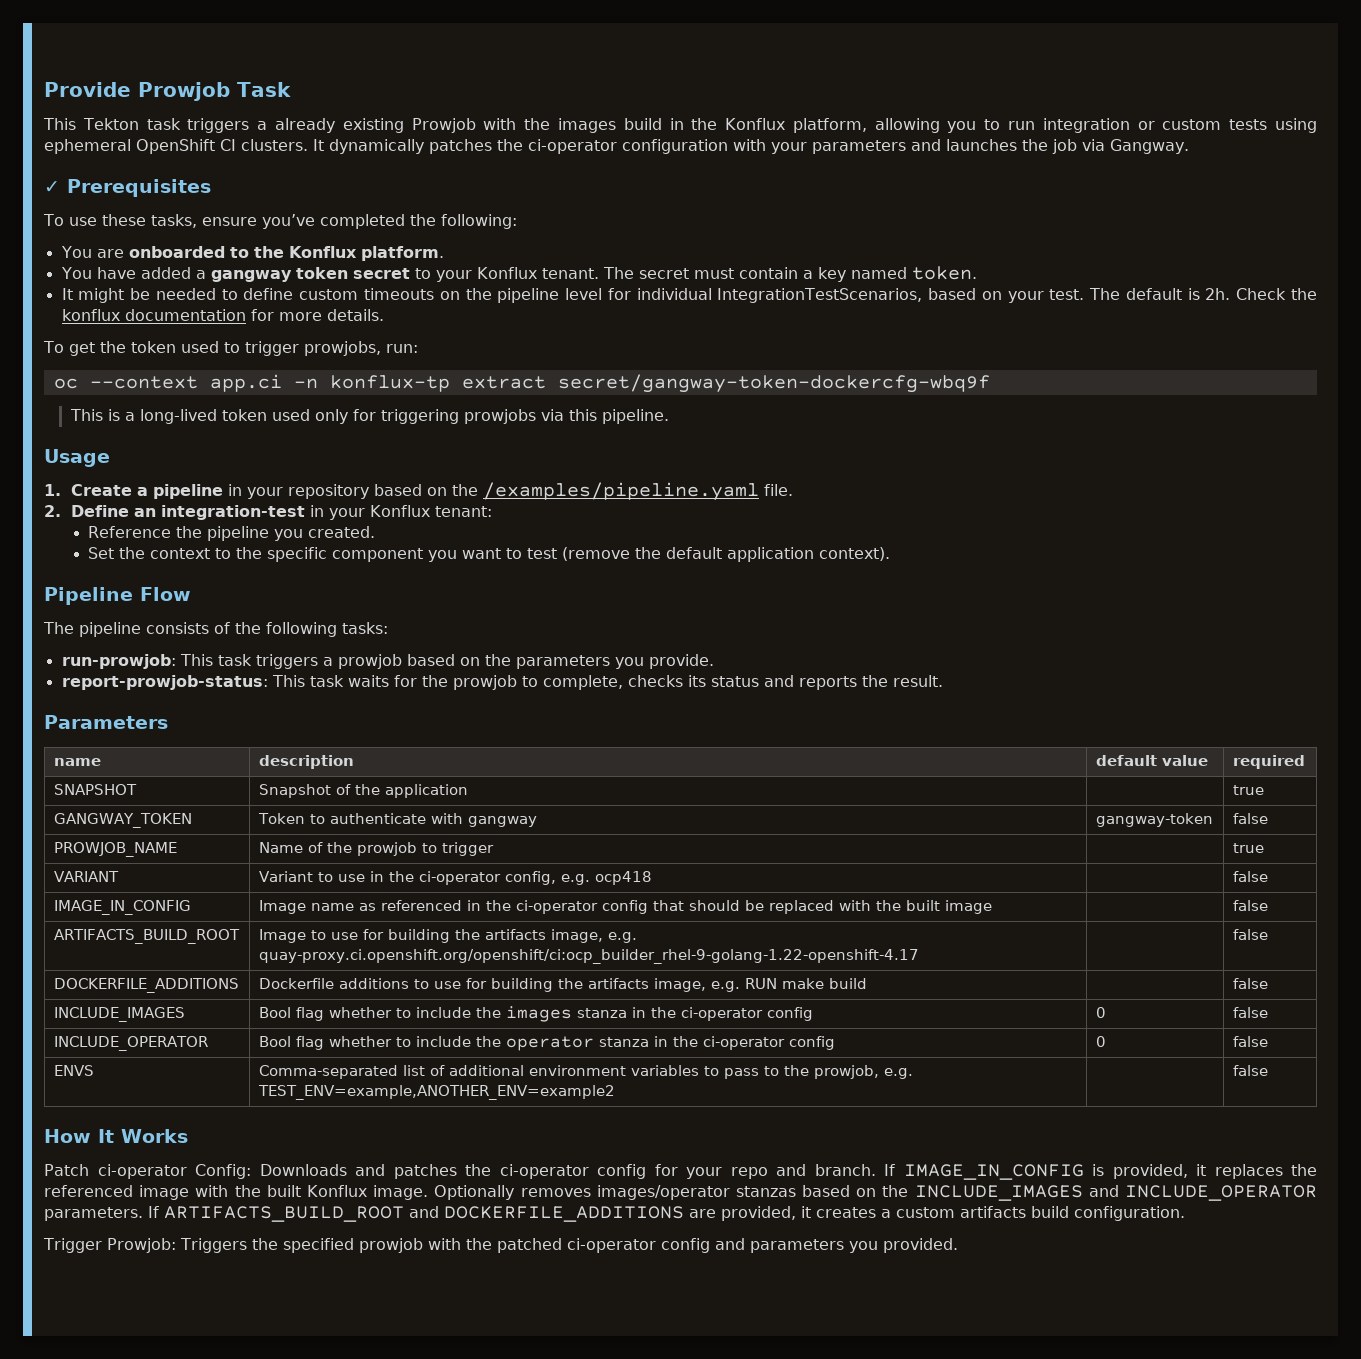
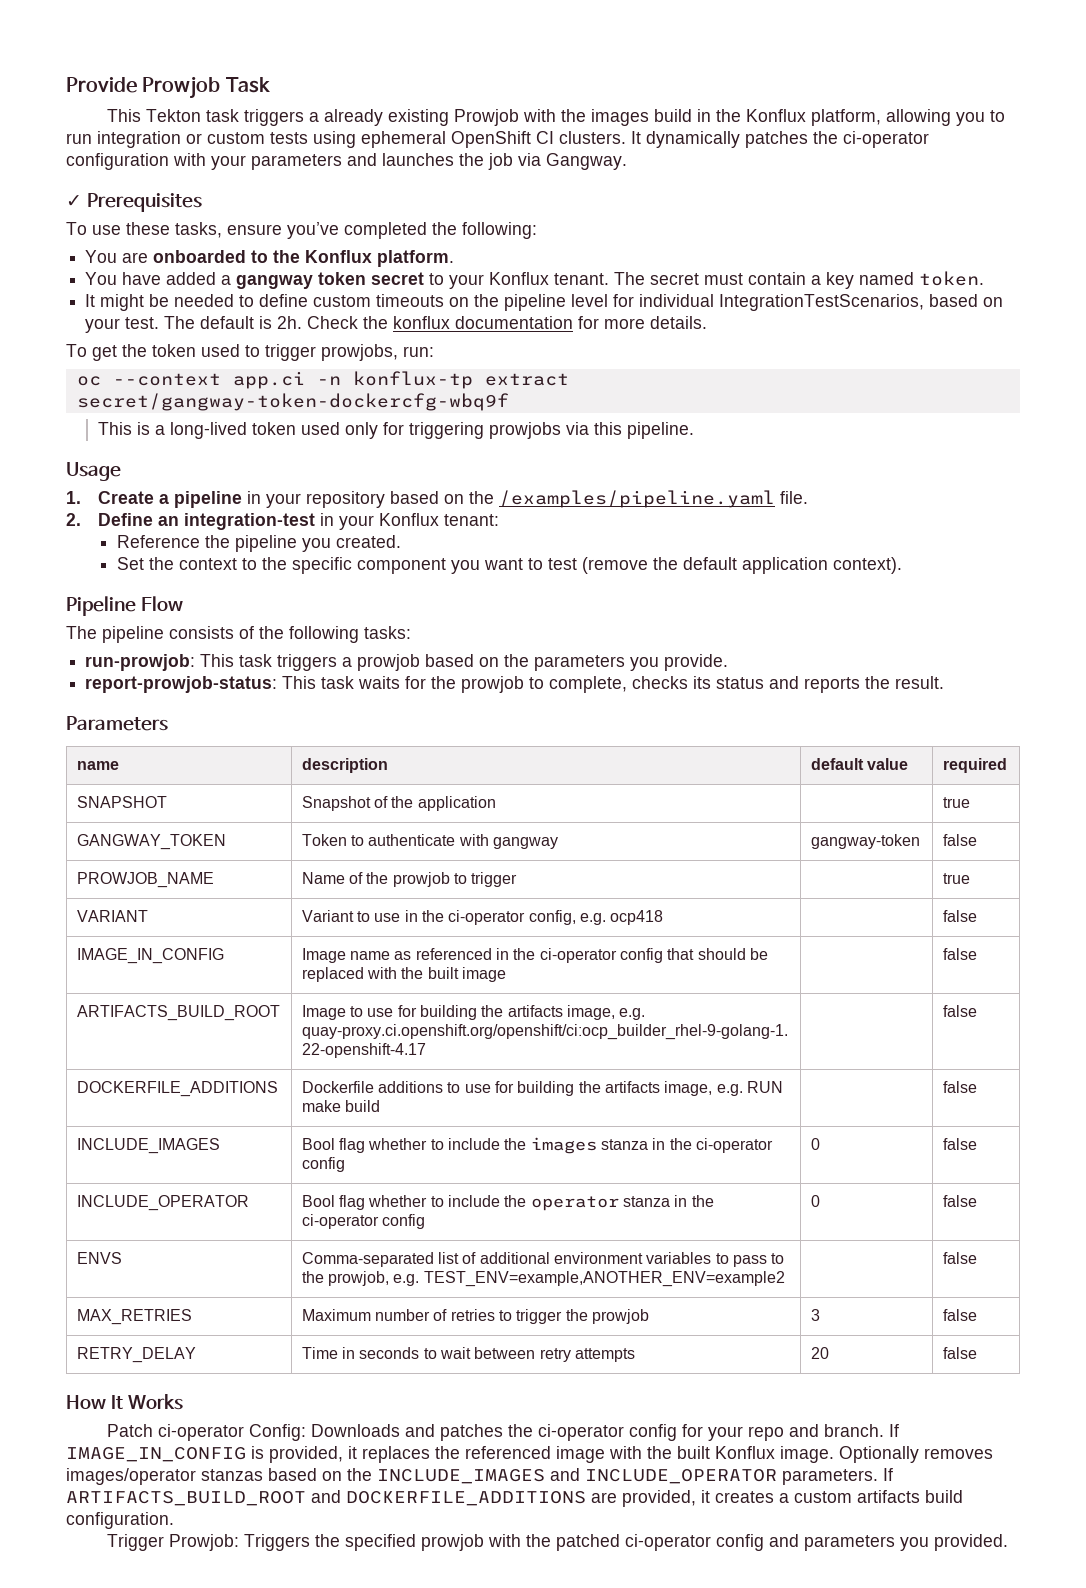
+ MAX_RETRIES | Maximum number of retries to trigger the prowjob | 3 | false
+ RETRY_DELAY | Time in seconds to wait between retry attempts | 20 | false

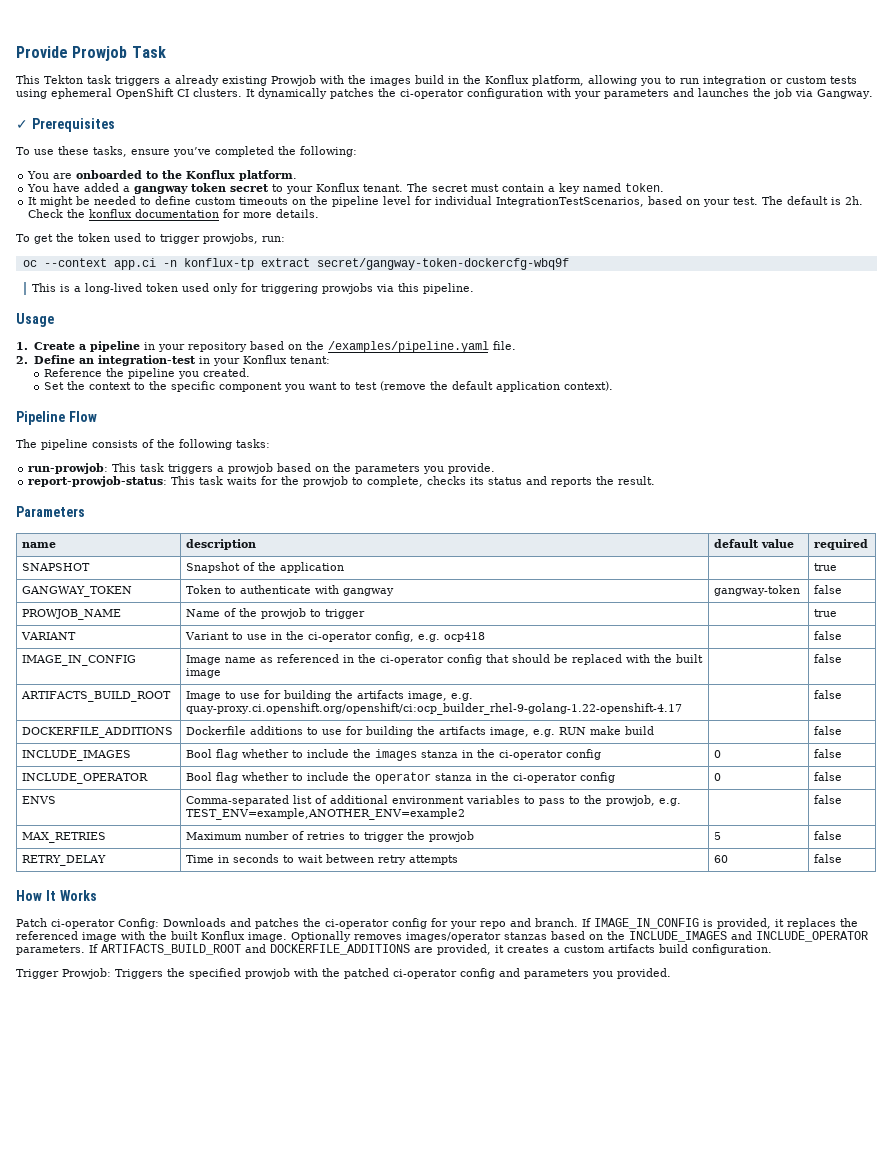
- MAX_RETRIES | Maximum number of retries to trigger the prowjob | 3 | false
+ MAX_RETRIES | Maximum number of retries to trigger the prowjob | 5 | false
- RETRY_DELAY | Time in seconds to wait between retry attempts | 20 | false
+ RETRY_DELAY | Time in seconds to wait between retry attempts | 60 | false

